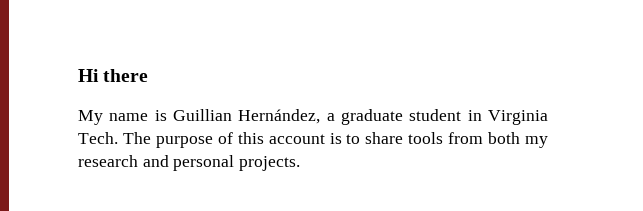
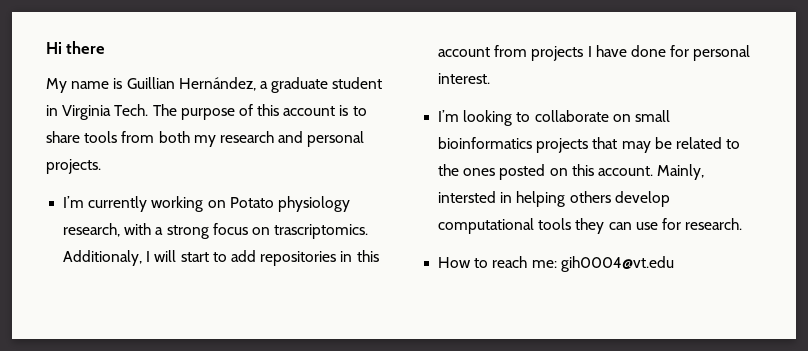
+ I’m currently working on Potato physiology research, with a strong focus on trascriptomics. Additionaly, I will start to add repositories in this account from projects I have done for personal interest.
+ I’m looking to collaborate on small bioinformatics projects that may be related to the ones posted on this account. Mainly, intersted in helping others develop computational tools they can use for research.
+ How to reach me: gih0004@vt.edu

